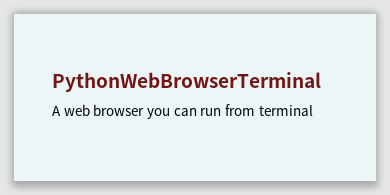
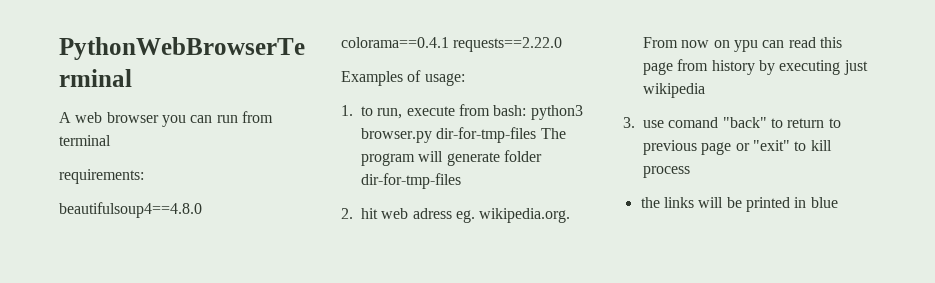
+ requirements:
+ beautifulsoup4==4.8.0 colorama==0.4.1 requests==2.22.0
+ Examples of usage:
+ 1. to run, execute from bash: python3 browser.py dir-for-tmp-files The program will generate folder dir-for-tmp-files
+ 2. hit web adress eg. wikipedia.org. From now on ypu can read this page from history by executing just wikipedia
+ 3. use comand "back" to return to previous page or "exit" to kill process
+ the links will be printed in blue

